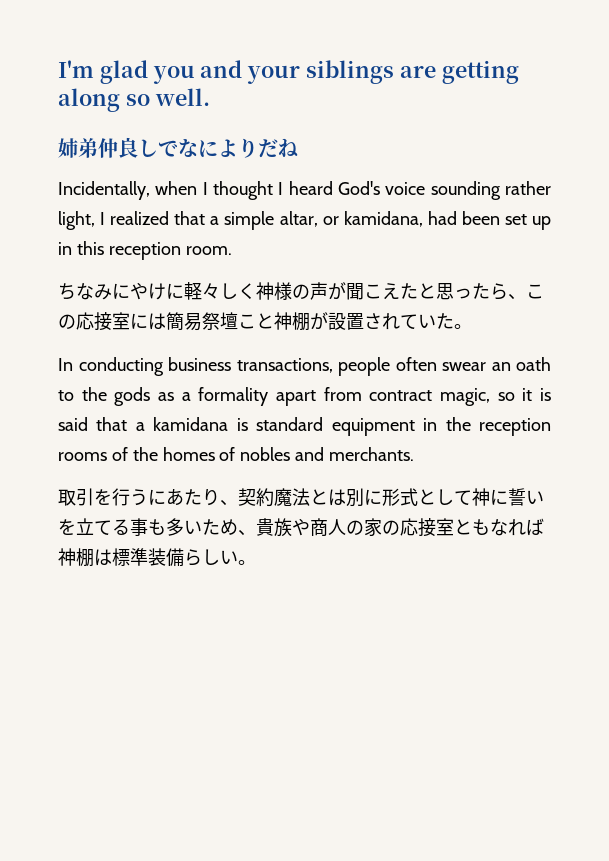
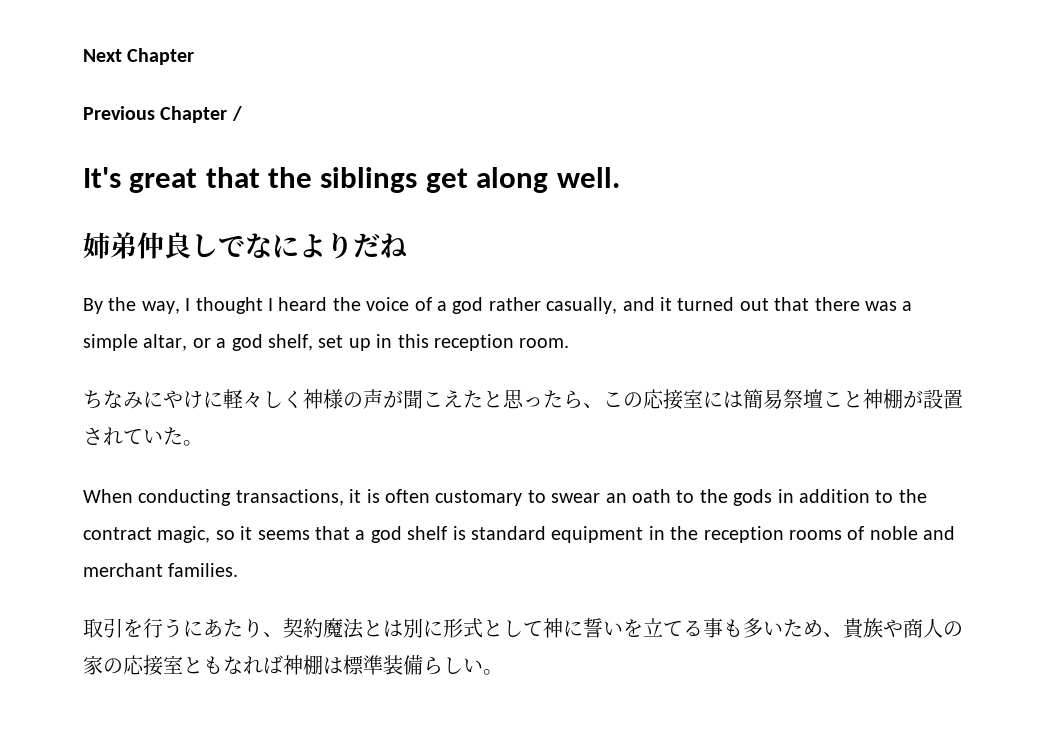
- I'm glad you and your siblings are getting along so well.
+ Next Chapter
+ Previous Chapter /
+ It's great that the siblings get along well.
- Incidentally, when I thought I heard God's voice sounding rather light, I realized that a simple altar, or kamidana, had been set up in this reception room.
+ By the way, I thought I heard the voice of a god rather casually, and it turned out that there was a simple altar, or a god shelf, set up in this reception room.
- In conducting business transactions, people often swear an oath to the gods as a formality apart from contract magic, so it is said that a kamidana is standard equipment in the reception rooms of the homes of nobles and merchants.
+ When conducting transactions, it is often customary to swear an oath to the gods in addition to the contract magic, so it seems that a god shelf is standard equipment in the reception rooms of noble and merchant families.

